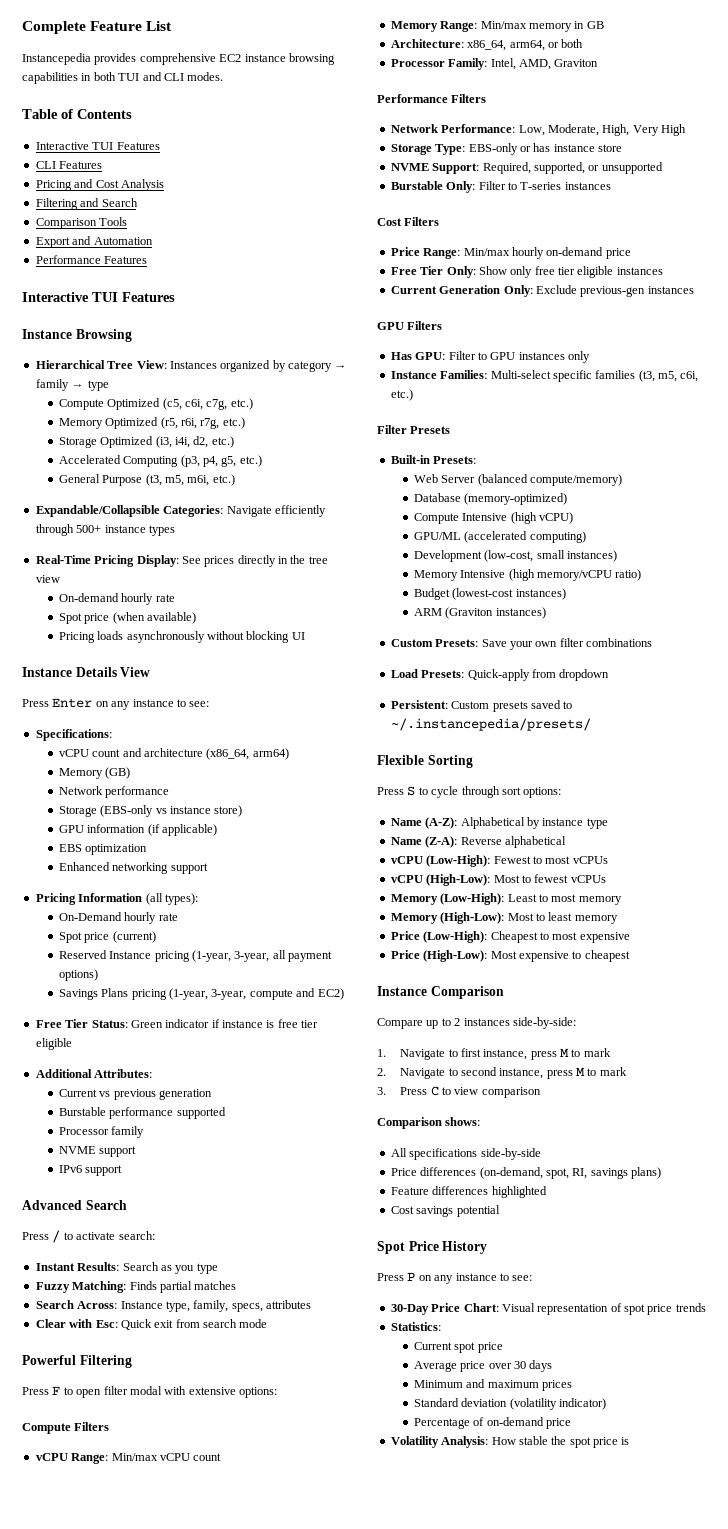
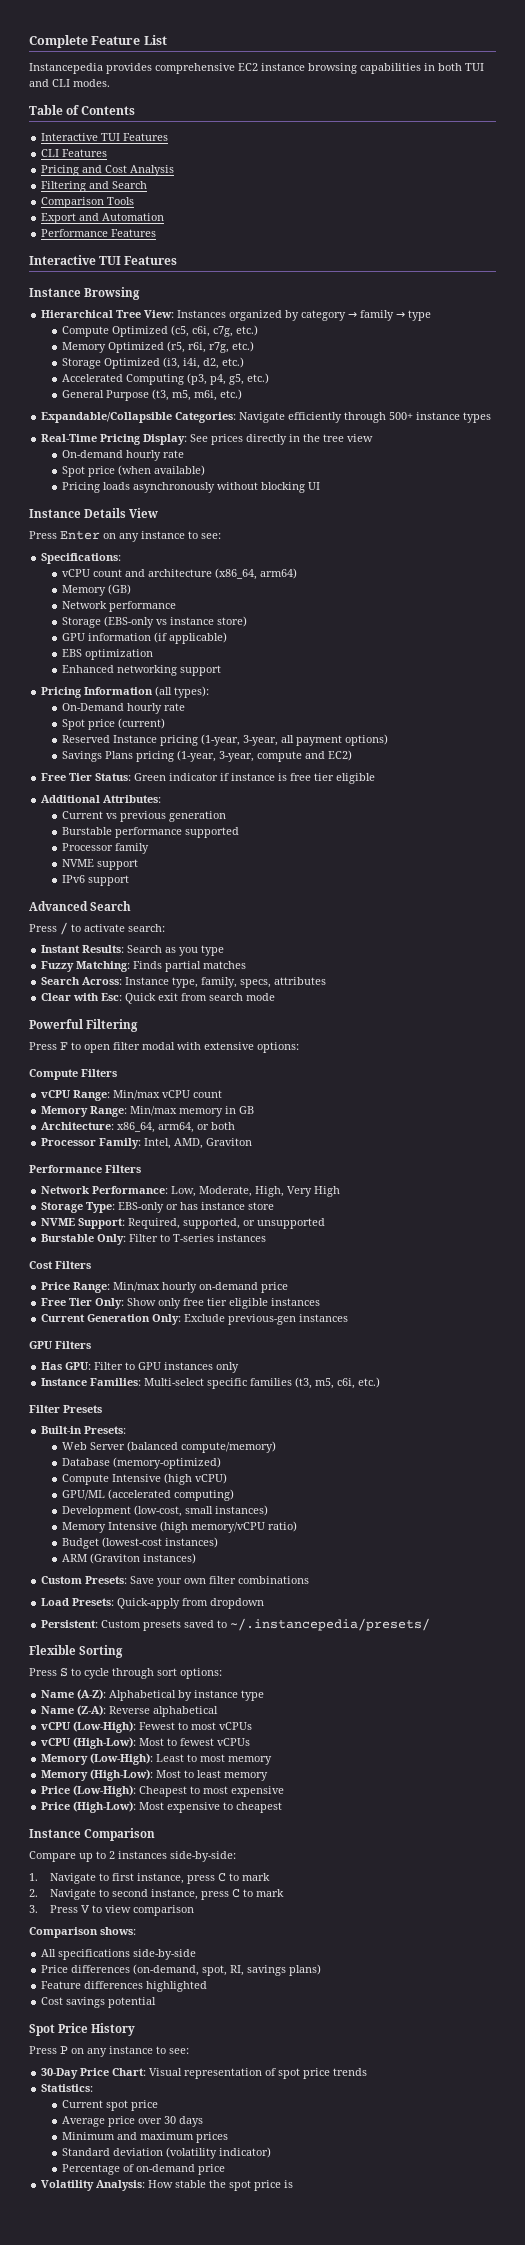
- 1. Navigate to first instance, press M to mark
+ 1. Navigate to first instance, press C to mark
- 2. Navigate to second instance, press M to mark
+ 2. Navigate to second instance, press C to mark
- 3. Press C to view comparison
+ 3. Press V to view comparison

